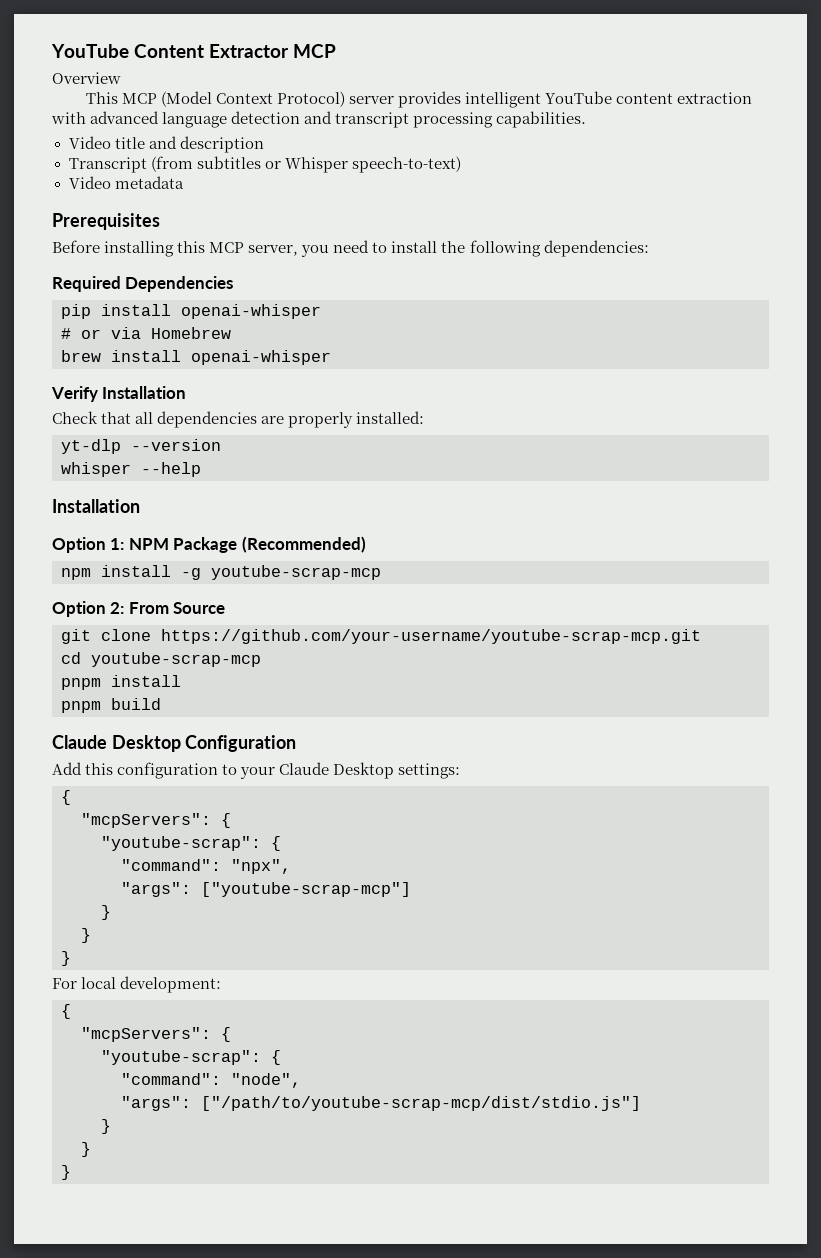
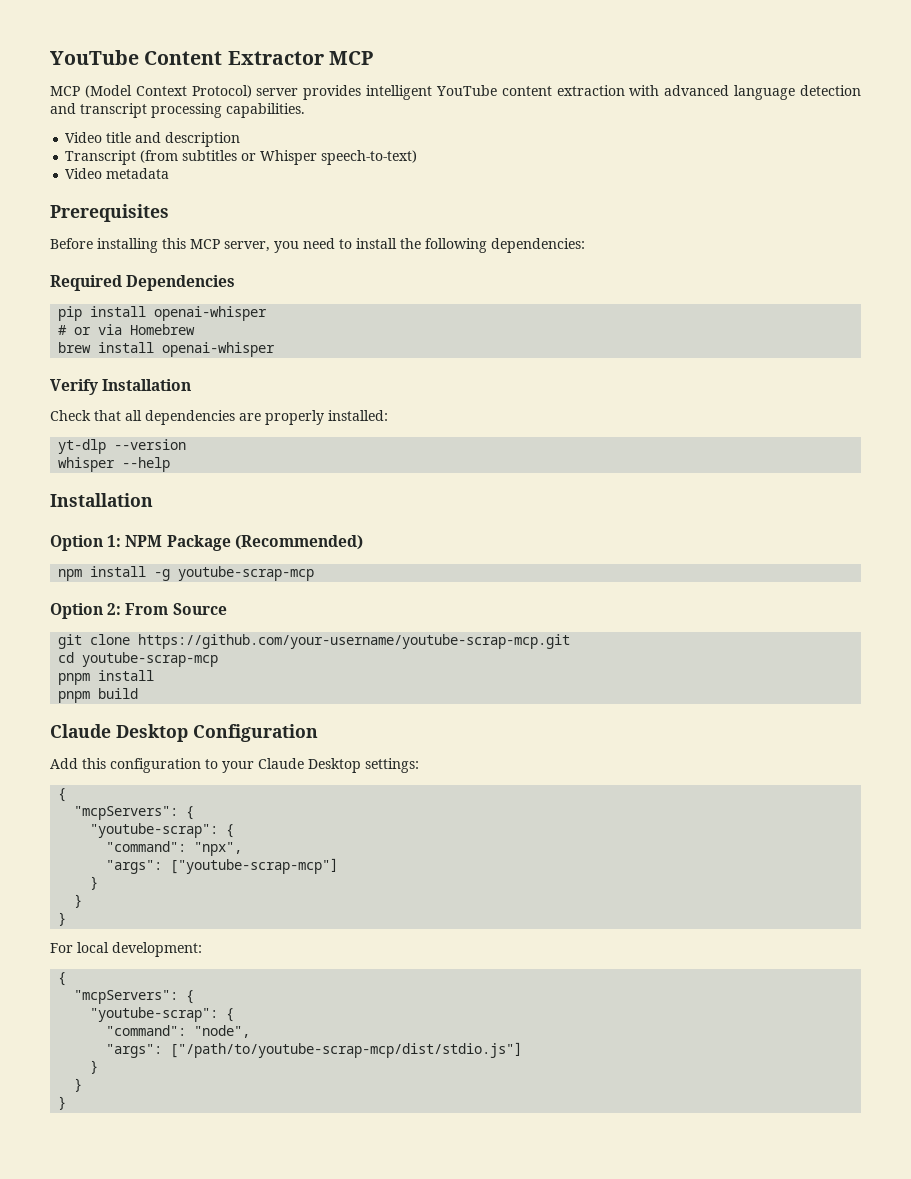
- Overview
- This MCP (Model Context Protocol) server provides intelligent YouTube content extraction with advanced language detection and transcript processing capabilities.
+ MCP (Model Context Protocol) server provides intelligent YouTube content extraction with advanced language detection and transcript processing capabilities.

